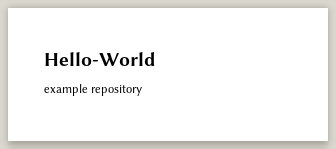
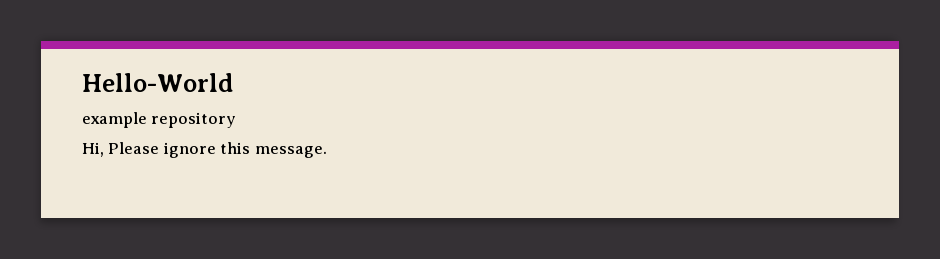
+ Hi, Please ignore this message.

